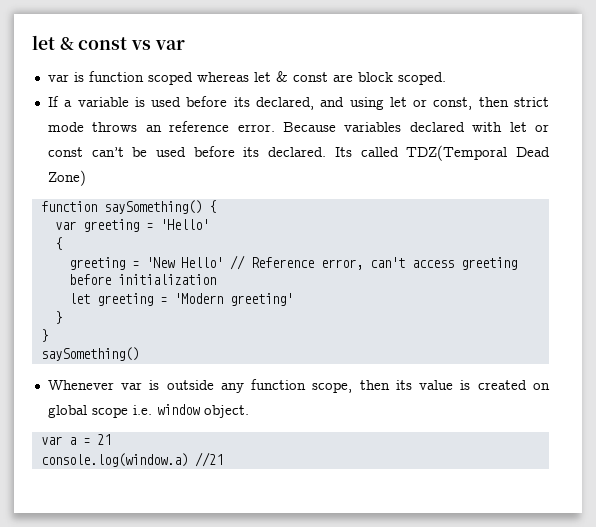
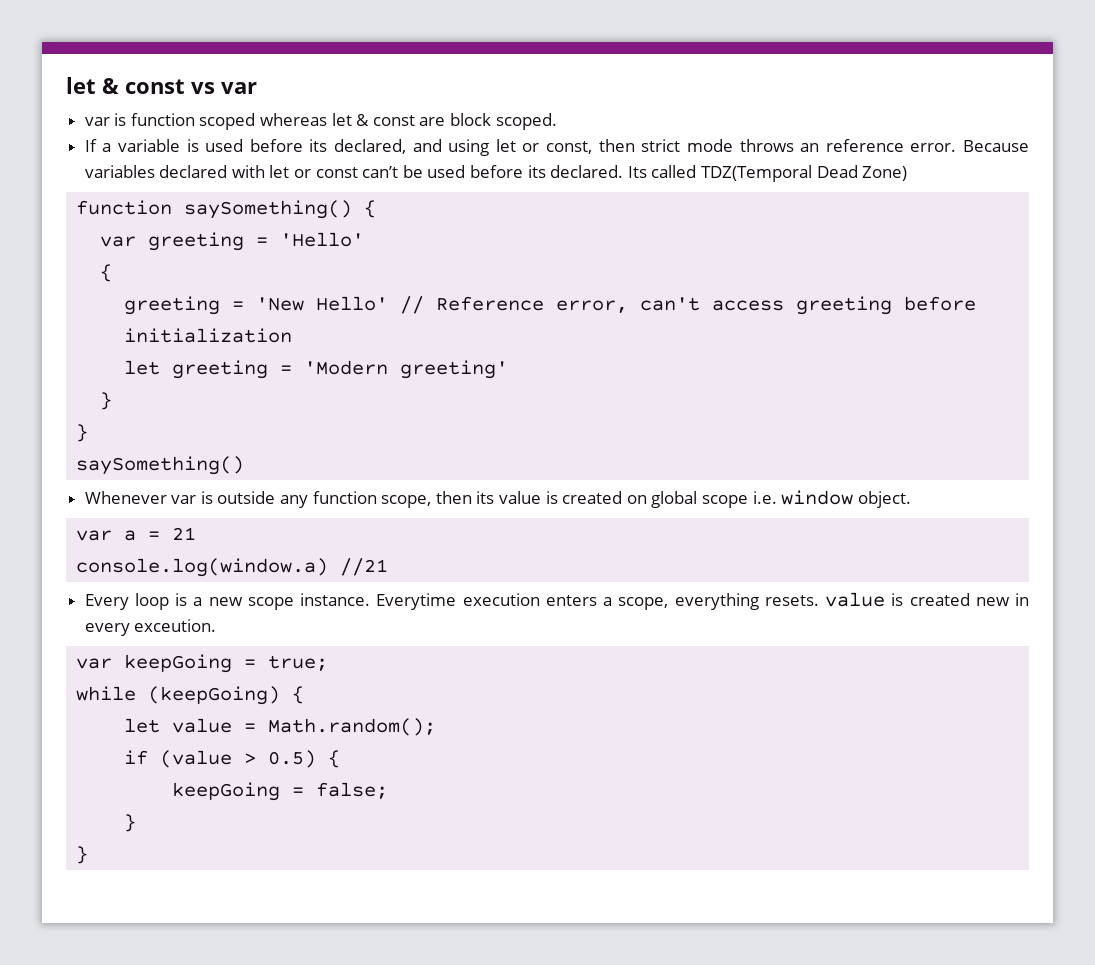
+ Every loop is a new scope instance. Everytime execution enters a scope, everything resets. value is created new in every exceution.
+ var keepGoing = true;
+ while (keepGoing) {
+ let value = Math.random();
+ if (value > 0.5) {
+ keepGoing = false;
+ }
+ }

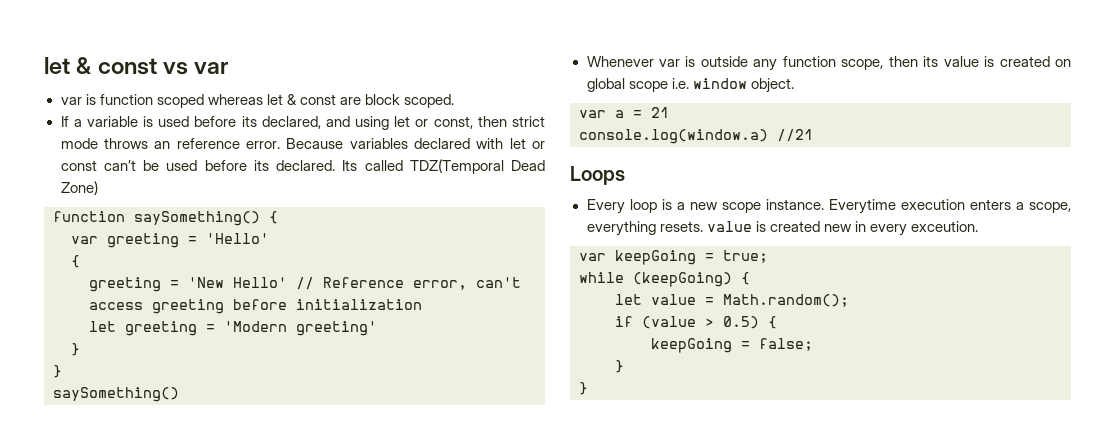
+ Loops

